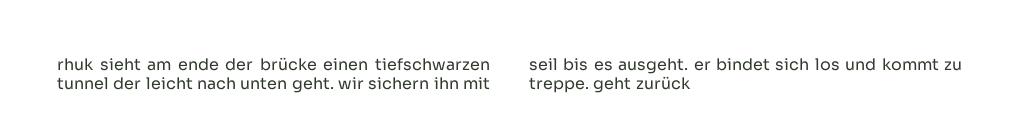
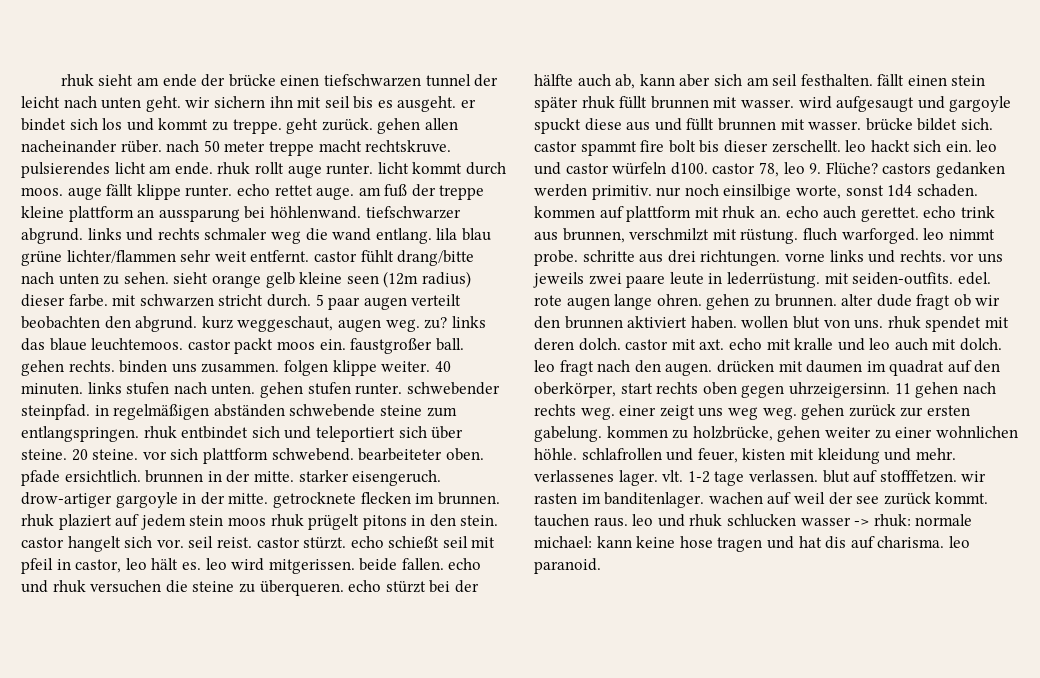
- rhuk sieht am ende der brücke einen tiefschwarzen tunnel der leicht nach unten geht. wir sichern ihn mit seil bis es ausgeht. er bindet sich los und kommt zu treppe. geht zurück
+ rhuk sieht am ende der brücke einen tiefschwarzen tunnel der leicht nach unten geht. wir sichern ihn mit seil bis es ausgeht. er bindet sich los und kommt zu treppe. geht zurück. gehen allen nacheinander rüber. nach 50 meter treppe macht rechtskruve. pulsierendes licht am ende. rhuk rollt auge runter. licht kommt durch moos. auge fällt klippe runter. echo rettet auge. am fuß der treppe kleine plattform an aussparung bei höhlenwand. tiefschwarzer abgrund. links und rechts schmaler weg die wand entlang. lila blau grüne lichter/flammen sehr weit entfernt. castor fühlt drang/bitte nach unten zu sehen. sieht orange gelb kleine seen (12m radius) dieser farbe. mit schwarzen stricht durch. 5 paar augen verteilt beobachten den abgrund. kurz weggeschaut, augen weg. zu? links das blaue leuchtemoos. castor packt moos ein. faustgroßer ball. gehen rechts. binden uns zusammen. folgen klippe weiter. 40 minuten. links stufen nach unten. gehen stufen runter. schwebender steinpfad. in regelmäßigen abständen schwebende steine zum entlangspringen. rhuk entbindet sich und teleportiert sich über steine. 20 steine. vor sich plattform schwebend. bearbeiteter oben. pfade ersichtlich. brunnen in der mitte. starker eisengeruch. drow-artiger gargoyle in der mitte. getrocknete flecken im brunnen. rhuk plaziert auf jedem stein moos rhuk prügelt pitons in den stein. castor hangelt sich vor. seil reist. castor stürzt. echo schießt seil mit pfeil in castor, leo hält es. leo wird mitgerissen. beide fallen. echo und rhuk versuchen die steine zu überqueren. echo stürzt bei der hälfte auch ab, kann aber sich am seil festhalten. fällt einen stein später rhuk füllt brunnen mit wasser. wird aufgesaugt und gargoyle spuckt diese aus und füllt brunnen mit wasser. brücke bildet sich. castor spammt fire bolt bis dieser zerschellt. leo hackt sich ein. leo und castor würfeln d100. castor 78, leo 9. Flüche? castors gedanken werden primitiv. nur noch einsilbige worte, sonst 1d4 schaden. kommen auf plattform mit rhuk an. echo auch gerettet. echo trink aus brunnen, verschmilzt mit rüstung. fluch warforged. leo nimmt probe. schritte aus drei richtungen. vorne links und rechts. vor uns jeweils zwei paare leute in lederrüstung. mit seiden-outfits. edel. rote augen lange ohren. gehen zu brunnen. alter dude fragt ob wir den brunnen aktiviert haben. wollen blut von uns. rhuk spendet mit deren dolch. castor mit axt. echo mit kralle und leo auch mit dolch. leo fragt nach den augen. drücken mit daumen im quadrat auf den oberkörper, start rechts oben gegen uhrzeigersinn. 11 gehen nach rechts weg. einer zeigt uns weg weg. gehen zurück zur ersten gabelung. kommen zu holzbrücke, gehen weiter zu einer wohnlichen höhle. schlafrollen und feuer, kisten mit kleidung und mehr. verlassenes lager. vlt. 1-2 tage verlassen. blut auf stofffetzen. wir rasten im banditenlager. wachen auf weil der see zurück kommt. tauchen raus. leo und rhuk schlucken wasser -> rhuk: normale michael: kann keine hose tragen und hat dis auf charisma. leo paranoid.

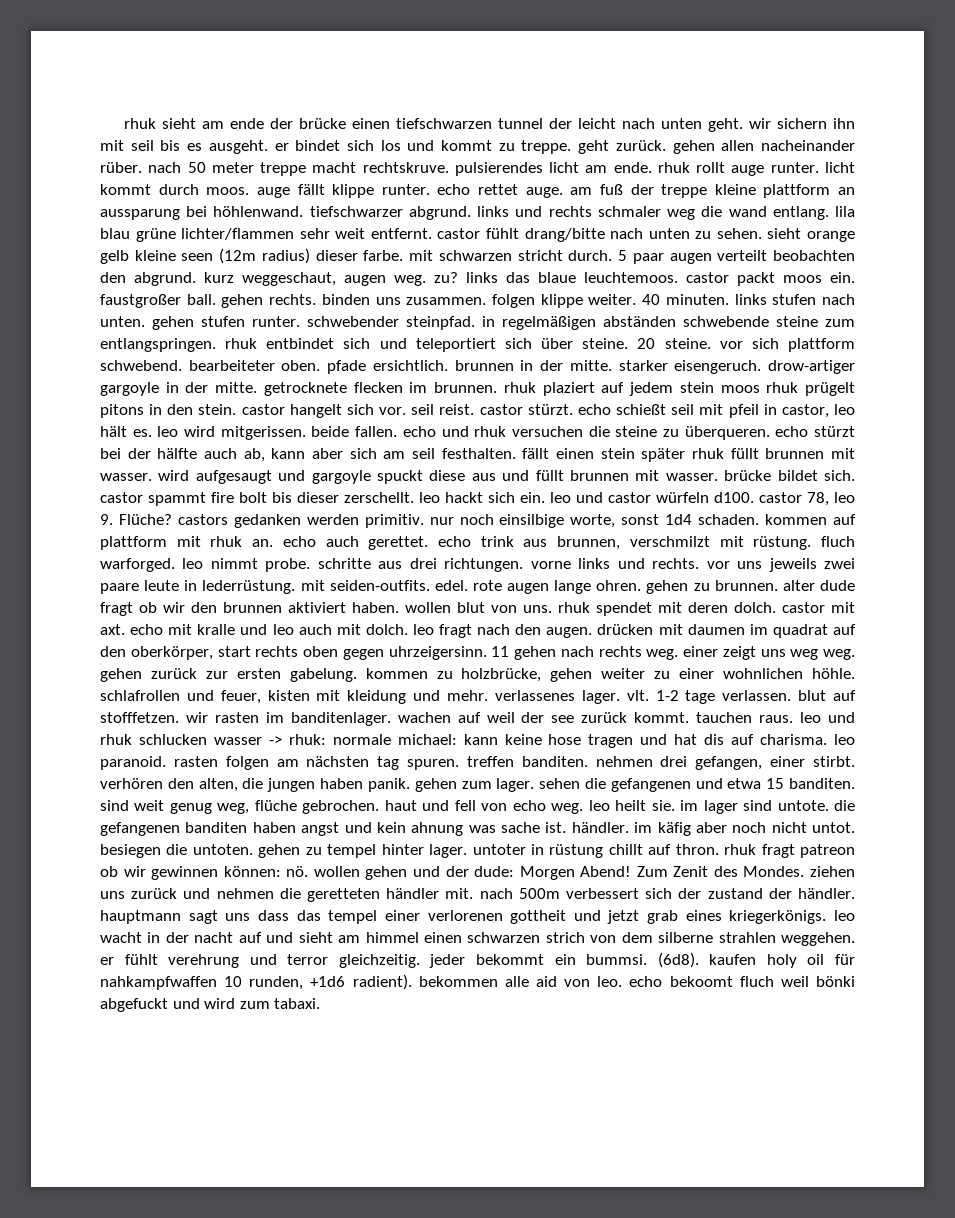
- 1-2 tage verlassen. blut auf stofffetzen. wir rasten im banditenlager. wachen auf weil der see zurück kommt. tauchen raus. leo und rhuk schlucken wasser -> rhuk: normale michael: kann keine hose tragen und hat dis auf charisma. leo paranoid.
+ 1-2 tage verlassen. blut auf stofffetzen. wir rasten im banditenlager. wachen auf weil der see zurück kommt. tauchen raus. leo und rhuk schlucken wasser -> rhuk: normale michael: kann keine hose tragen und hat dis auf charisma. leo paranoid. rasten folgen am nächsten tag spuren. treffen banditen. nehmen drei gefangen, einer stirbt. verhören den alten, die jungen haben panik. gehen zum lager. sehen die gefangenen und etwa 15 banditen. sind weit genug weg, flüche gebrochen. haut und fell von echo weg. leo heilt sie. im lager sind untote. die gefangenen banditen haben angst und kein ahnung was sache ist. händler. im käfig aber noch nicht untot. besiegen die untoten. gehen zu tempel hinter lager. untoter in rüstung chillt auf thron. rhuk fragt patreon ob wir gewinnen können: nö. wollen gehen und der dude: Morgen Abend! Zum Zenit des Mondes. ziehen uns zurück und nehmen die geretteten händler mit. nach 500m verbessert sich der zustand der händler. hauptmann sagt uns dass das tempel einer verlorenen gottheit und jetzt grab eines kriegerkönigs. leo wacht in der nacht auf und sieht am himmel einen schwarzen strich von dem silberne strahlen weggehen. er fühlt verehrung und terror gleichzeitig. jeder bekommt ein bummsi. (6d8). kaufen holy oil für nahkampfwaffen 10 runden, +1d6 radient). bekommen alle aid von leo. echo bekoomt fluch weil bönki abgefuckt und wird zum tabaxi.

